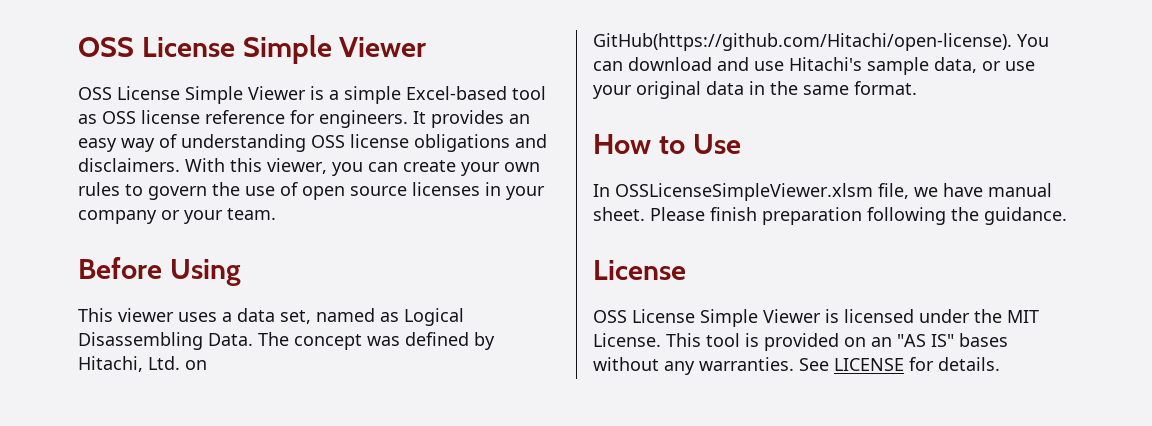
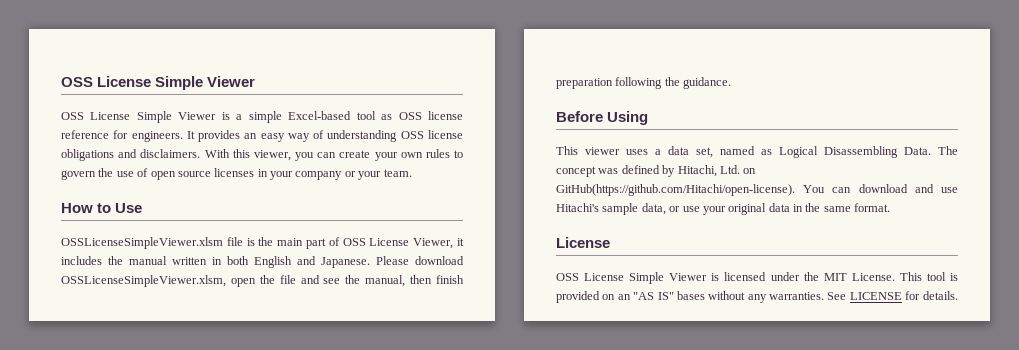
+ How to Use
+ OSSLicenseSimpleViewer.xlsm file is the main part of OSS License Viewer, it includes the manual written in both English and Japanese. Please download OSSLicenseSimpleViewer.xlsm, open the file and see the manual, then finish preparation following the guidance.
- How to Use
- In OSSLicenseSimpleViewer.xlsm file, we have manual sheet. Please finish preparation following the guidance.

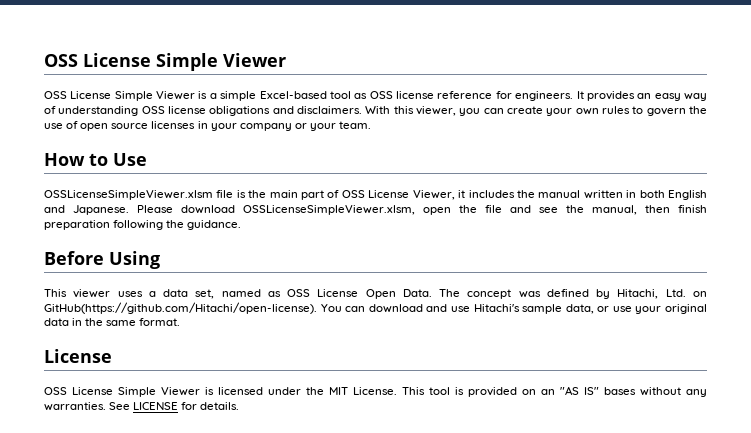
- This viewer uses a data set, named as Logical Disassembling Data.
+ This viewer uses a data set, named as OSS License Open Data.

